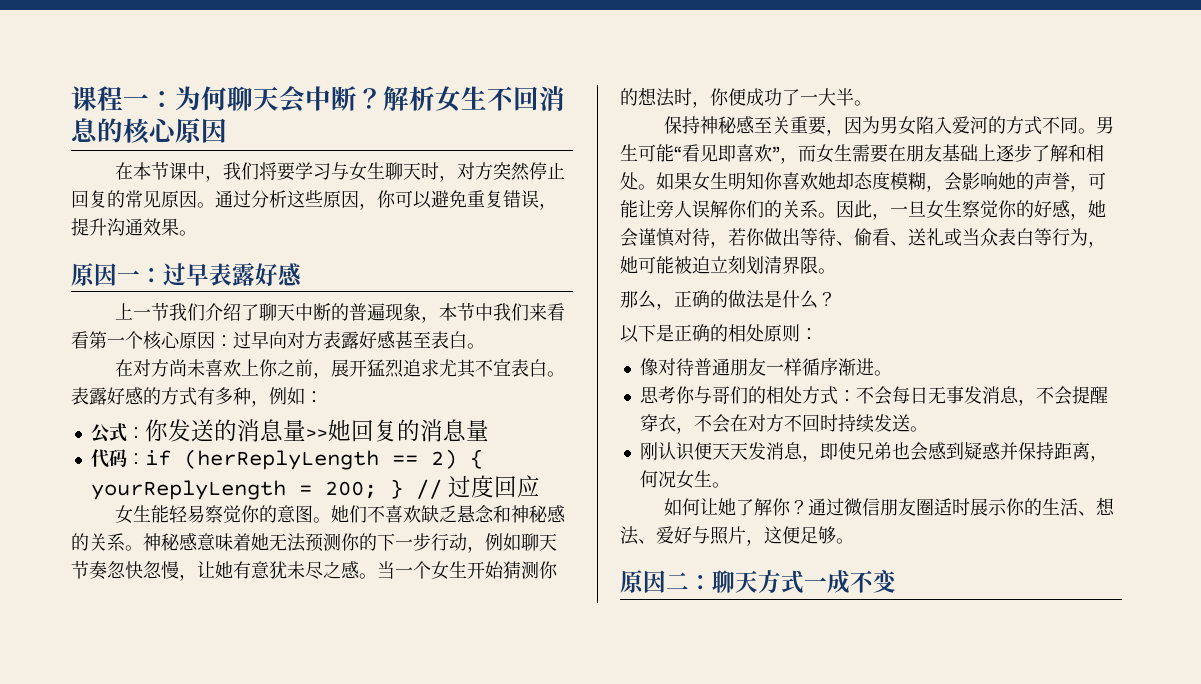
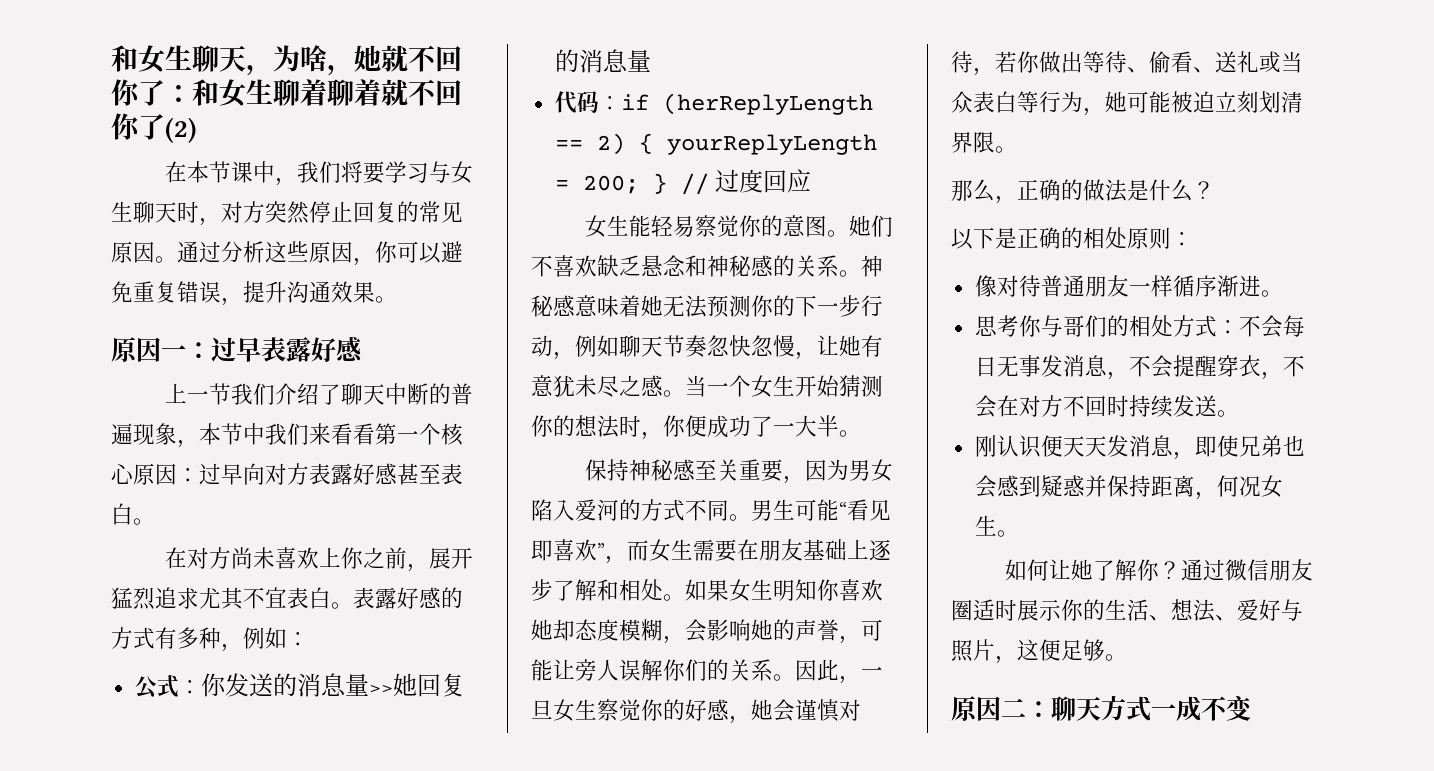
- 课程一：为何聊天会中断？解析女生不回消息的核心原因
+ 和女生聊天，为啥，她就不回你了：和女生聊着聊着就不回你了(2)

